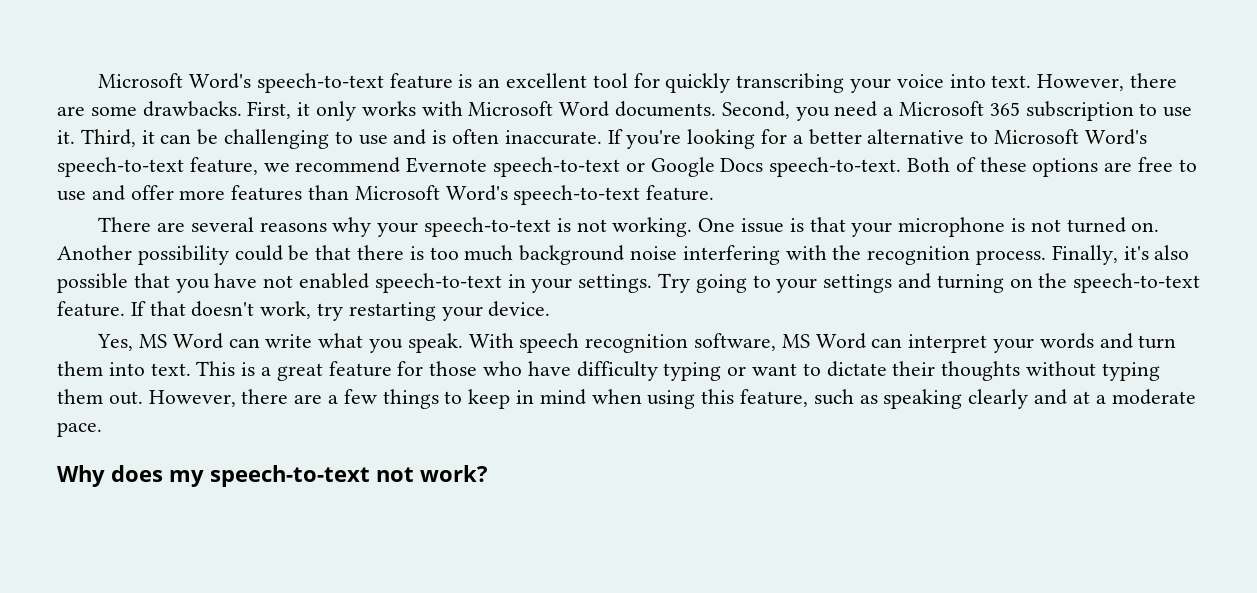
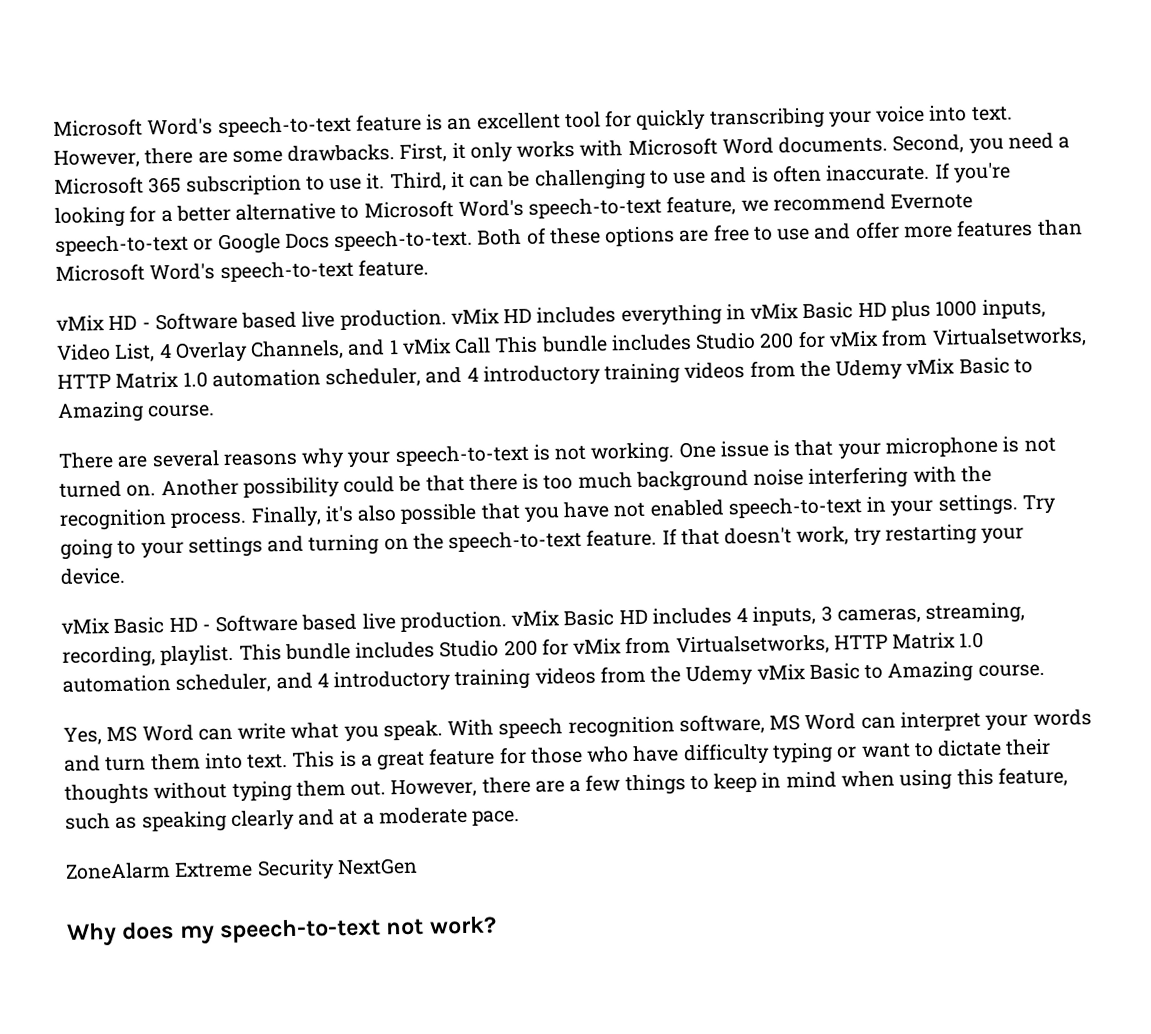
+ vMix HD - Software based live production. vMix HD includes everything in vMix Basic HD plus 1000 inputs, Video List, 4 Overlay Channels, and 1 vMix Call This bundle includes Studio 200 for vMix from Virtualsetworks, HTTP Matrix 1.0 automation scheduler, and 4 introductory training videos from the Udemy vMix Basic to Amazing course.
+ vMix Basic HD - Software based live production. vMix Basic HD includes 4 inputs, 3 cameras, streaming, recording, playlist. This bundle includes Studio 200 for vMix from Virtualsetworks, HTTP Matrix 1.0 automation scheduler, and 4 introductory training videos from the Udemy vMix Basic to Amazing course.
+ ZoneAlarm Extreme Security NextGen

